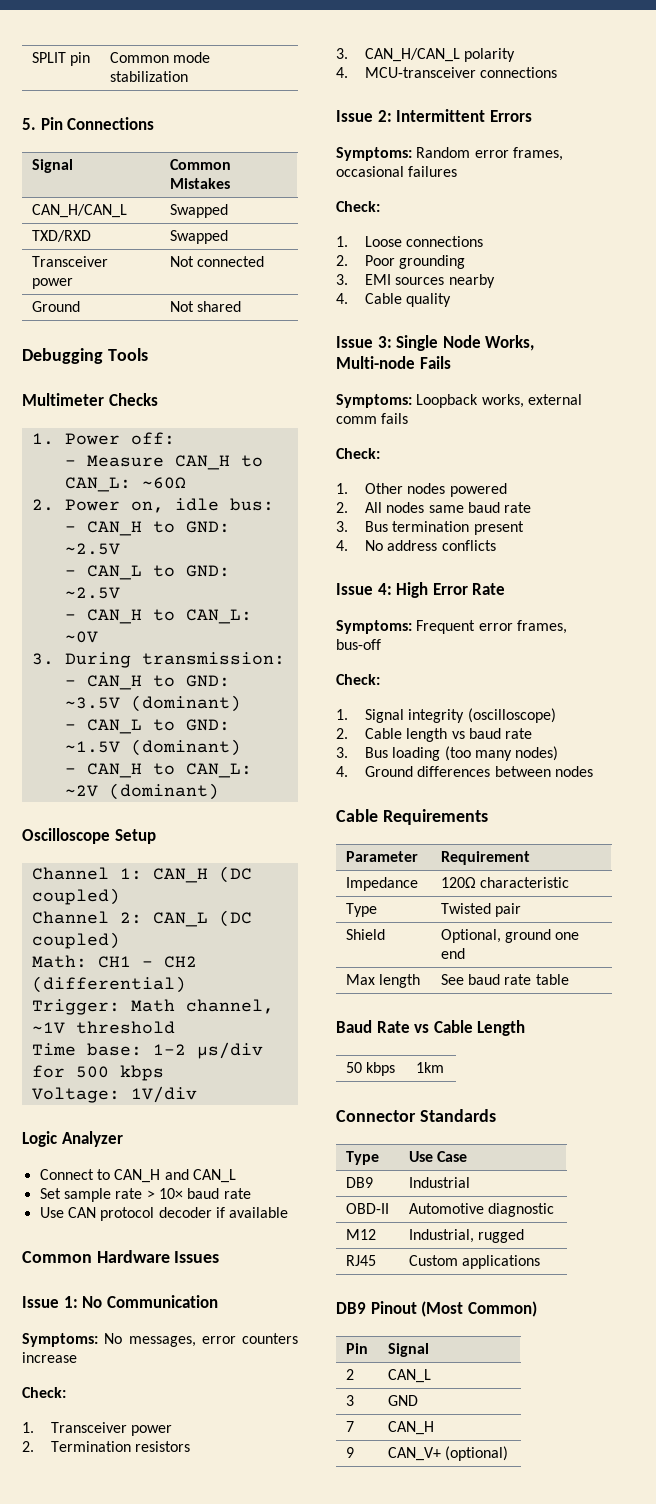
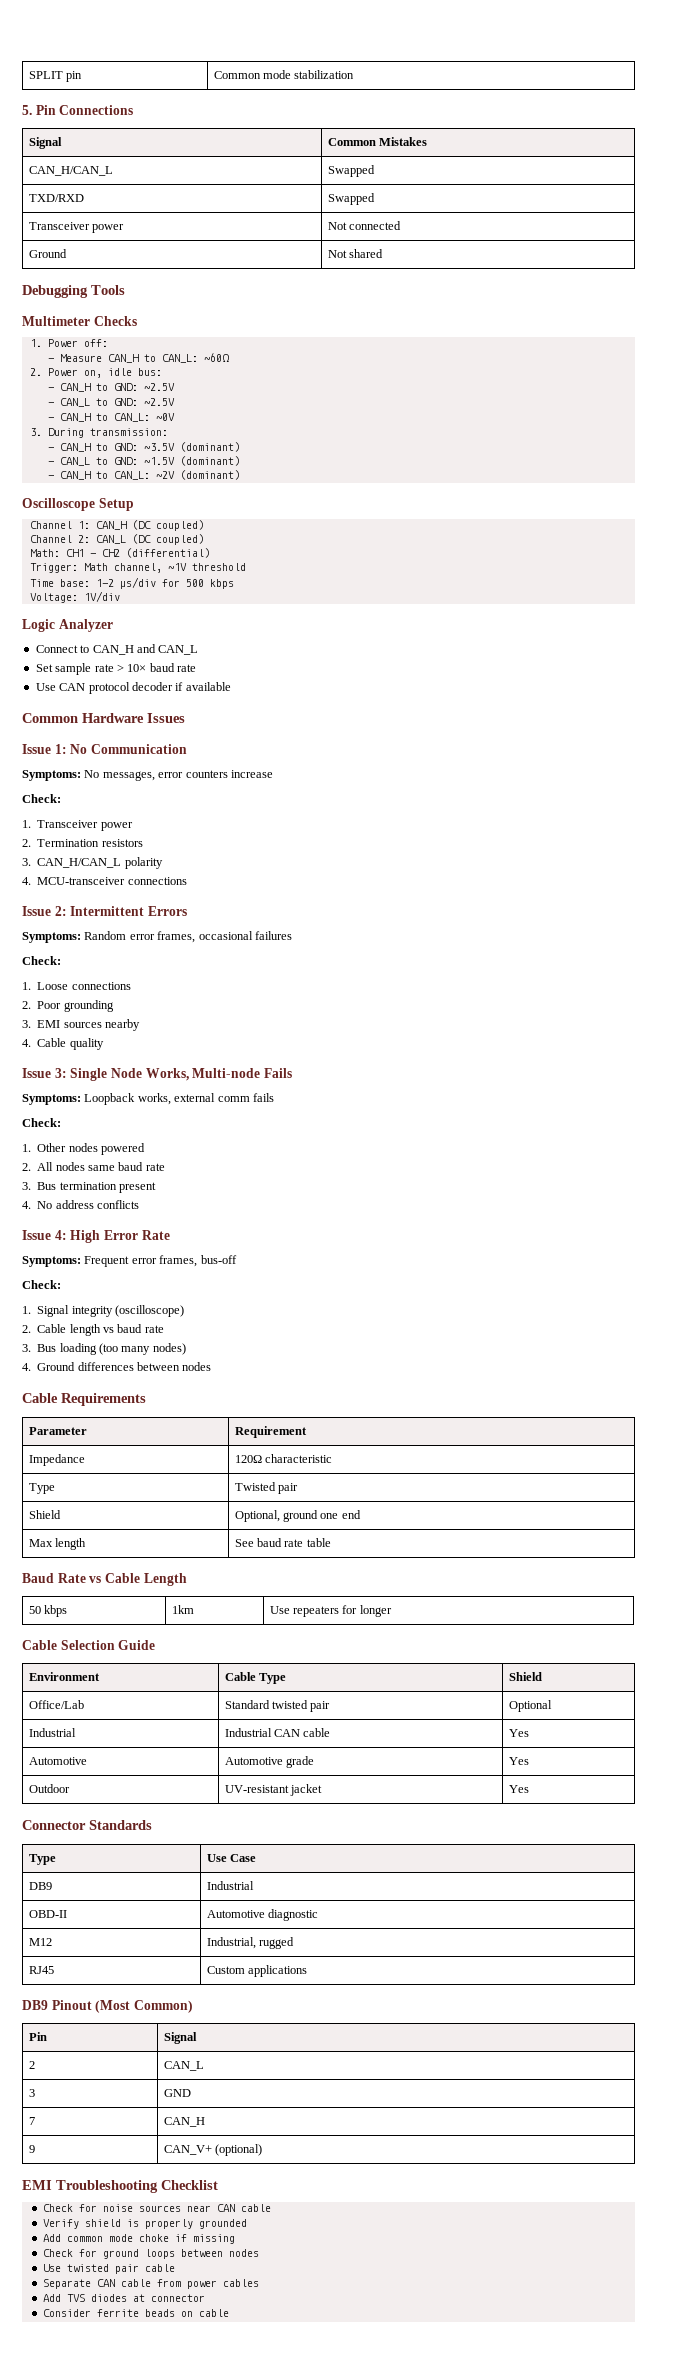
- 50 kbps | 1km
+ 50 kbps | 1km | Use repeaters for longer
+ Cable Selection Guide
+ Environment | Cable Type | Shield
+ Office/Lab | Standard twisted pair | Optional
+ Industrial | Industrial CAN cable | Yes
+ Automotive | Automotive grade | Yes
+ Outdoor | UV-resistant jacket | Yes
+ EMI Troubleshooting Checklist
+ Check for noise sources near CAN cable
+ Verify shield is properly grounded
+ Add common mode choke if missing
+ Check for ground loops between nodes
+ Use twisted pair cable
+ Separate CAN cable from power cables
+ Add TVS diodes at connector
+ Consider ferrite beads on cable

